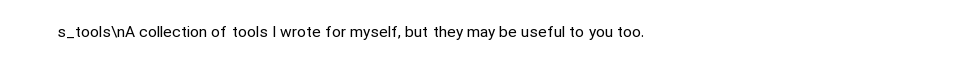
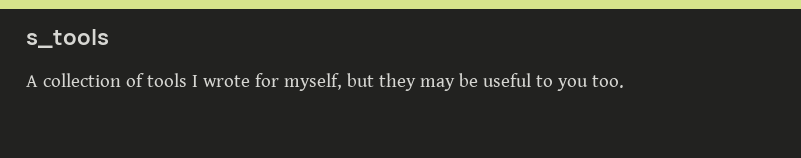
- s_tools\nA collection of tools I wrote for myself, but they may be useful to you too.
+ s_tools
+ A collection of tools I wrote for myself, but they may be useful to you too.

